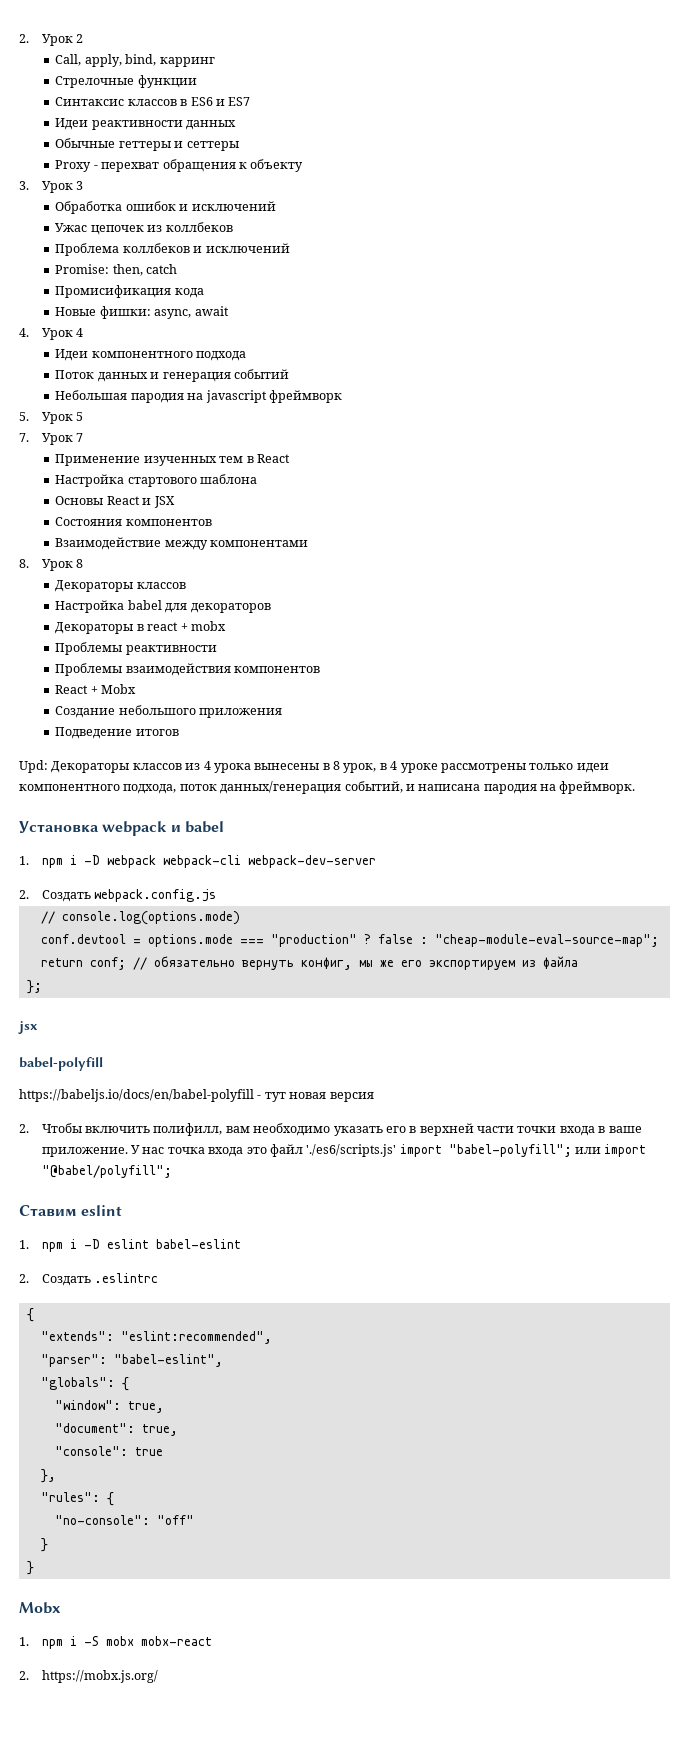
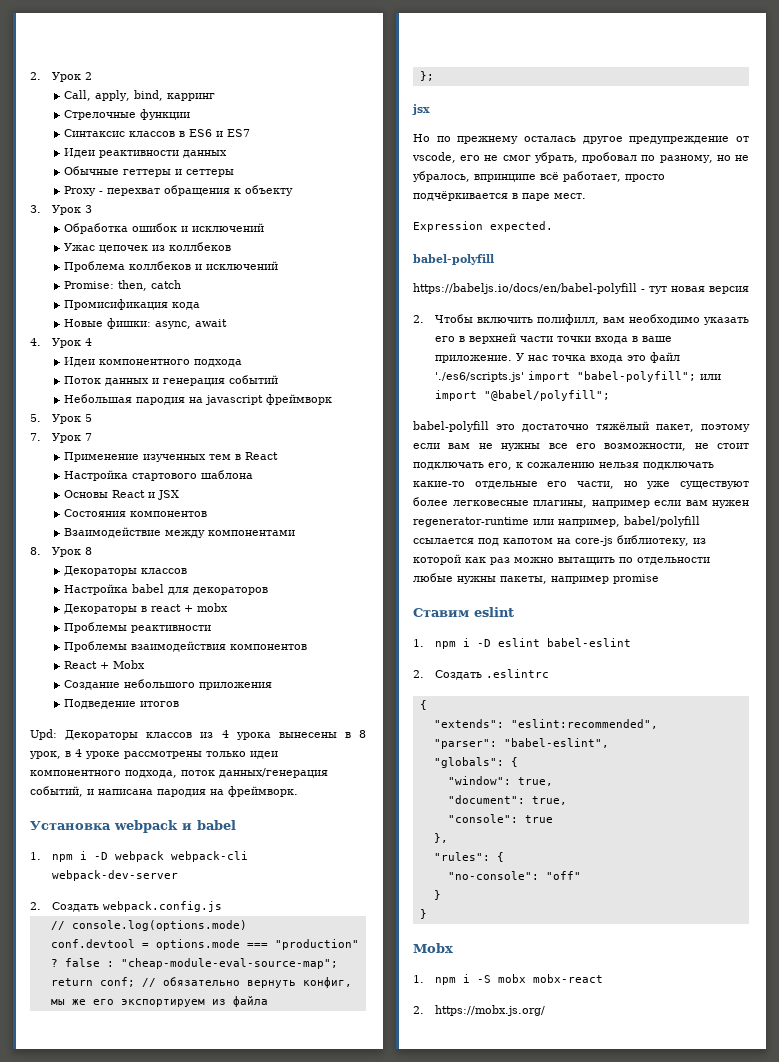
+ Но по прежнему осталась другое предупреждение от vscode, его не смог убрать, пробовал по разному, но не убралось, впринципе всё работает, просто подчёркивается в паре мест.
+ Expression expected.
+ babel-polyfill это достаточно тяжёлый пакет, поэтому если вам не нужны все его возможности, не стоит подключать его, к сожалению нельзя подключать какие-то отдельные его части, но уже существуют более легковесные плагины, например если вам нужен regenerator-runtime или например, babel/polyfill ссылается под капотом на core-js библиотеку, из которой как раз можно вытащить по отдельности любые нужны пакеты, например promise

